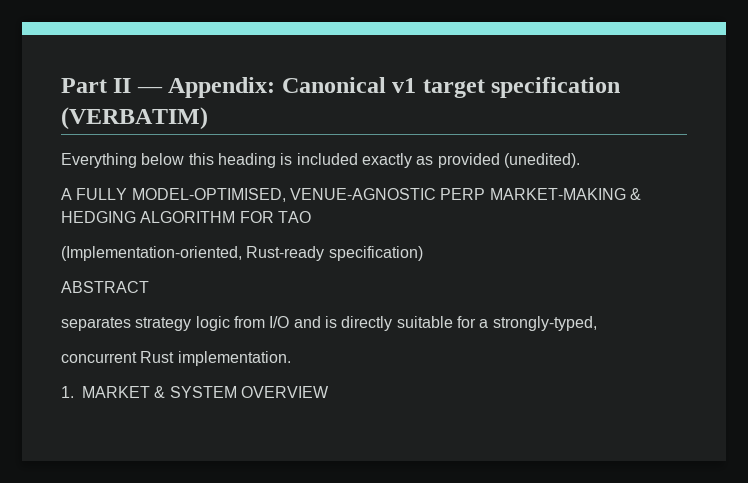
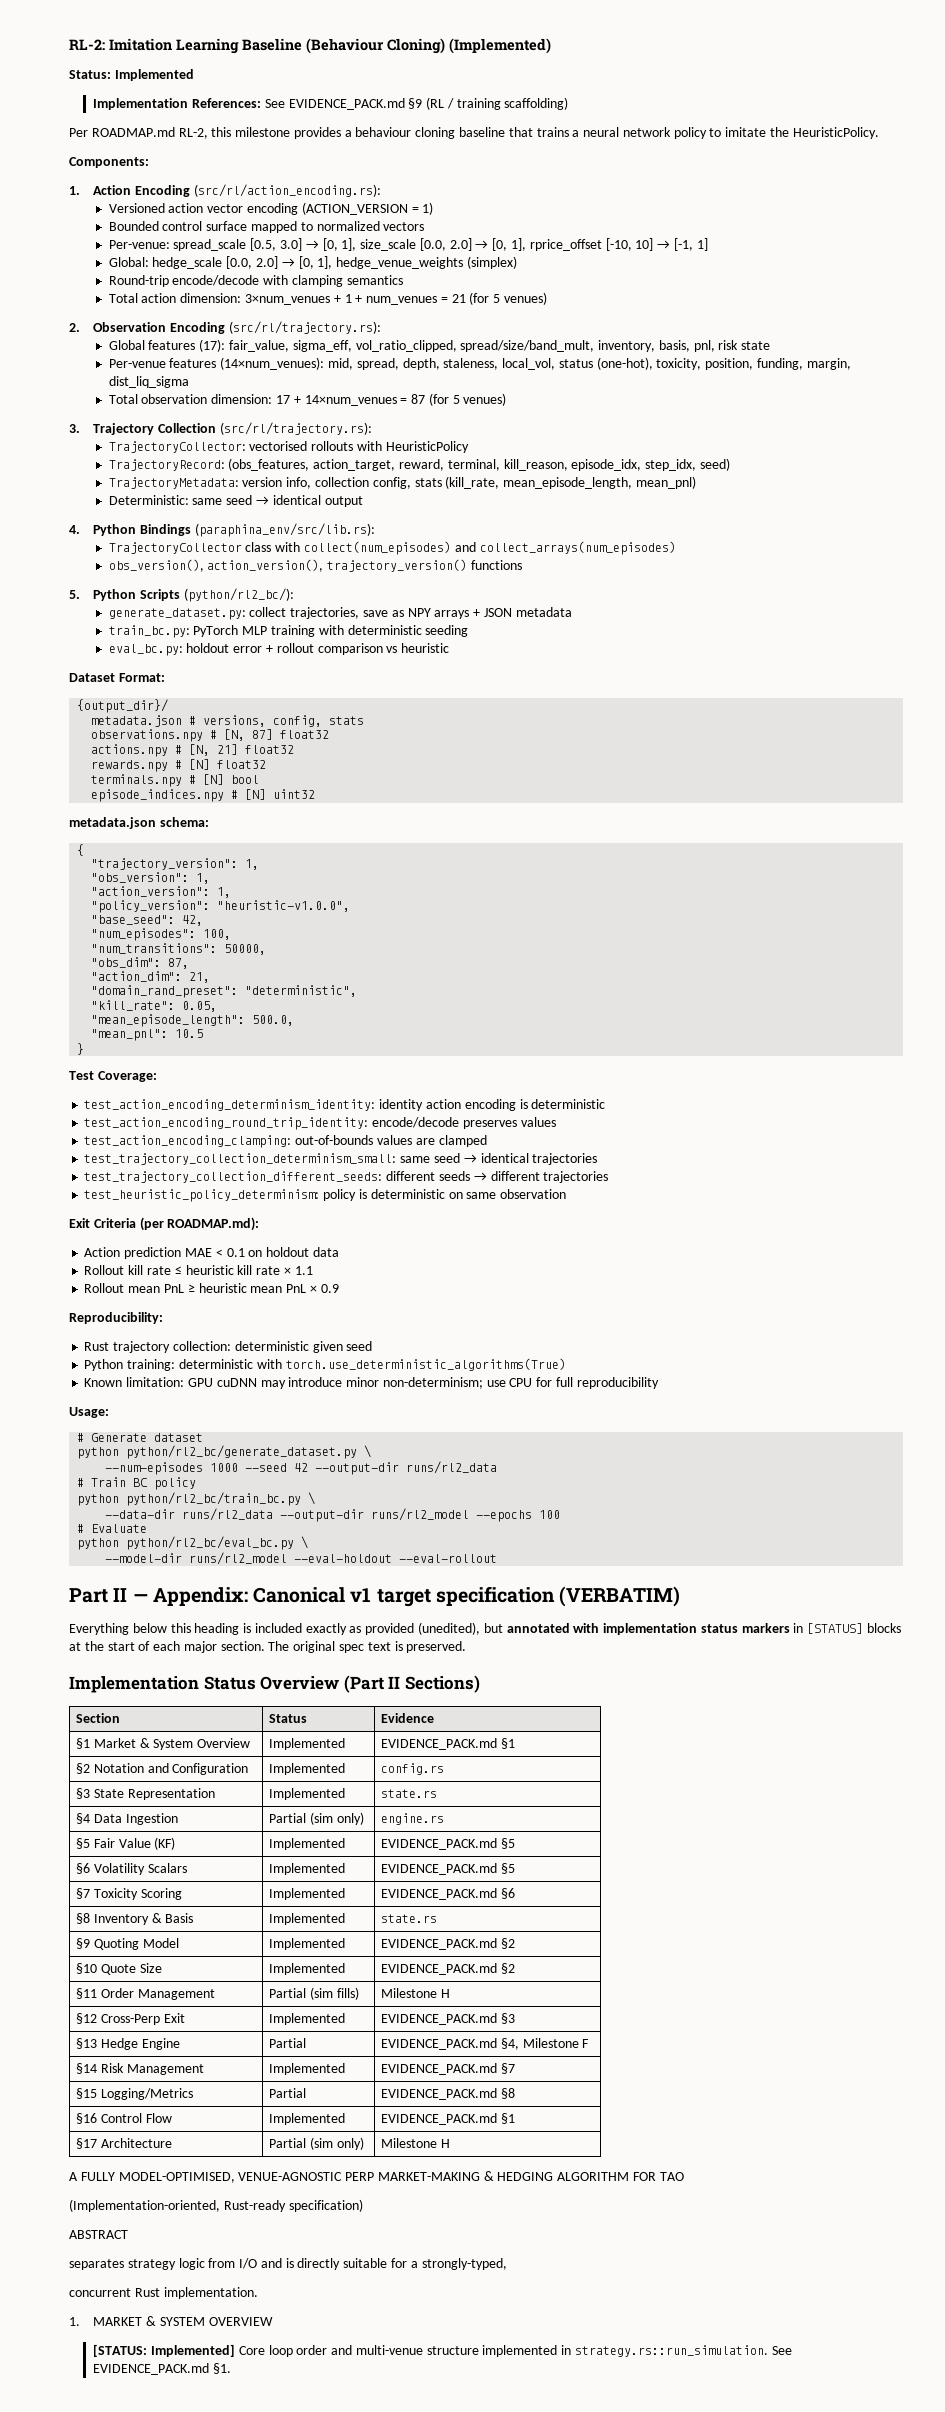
+ RL-2: Imitation Learning Baseline (Behaviour Cloning) (Implemented)
+ Status: Implemented
+ Implementation References: See EVIDENCE_PACK.md §9 (RL / training scaffolding)
+ Per ROADMAP.md RL-2, this milestone provides a behaviour cloning baseline that trains a neural network policy to imitate the HeuristicPolicy.
+ Components:
+ 1. Action Encoding (src/rl/action_encoding.rs):
+ Versioned action vector encoding (ACTION_VERSION = 1)
+ Bounded control surface mapped to normalized vectors
+ Per-venue: spread_scale [0.5, 3.0] → [0, 1], size_scale [0.0, 2.0] → [0, 1], rprice_offset [-10, 10] → [-1, 1]
+ Global: hedge_scale [0.0, 2.0] → [0, 1], hedge_venue_weights (simplex)
+ Round-trip encode/decode with clamping semantics
+ Total action dimension: 3×num_venues + 1 + num_venues = 21 (for 5 venues)
+ 2. Observation Encoding (src/rl/trajectory.rs):
+ Global features (17): fair_value, sigma_eff, vol_ratio_clipped, spread/size/band_mult, inventory, basis, pnl, risk state
+ Per-venue features (14×num_venues): mid, spread, depth, staleness, local_vol, status (one-hot), toxicity, position, funding, margin, dist_liq_sigma
+ Total observation dimension: 17 + 14×num_venues = 87 (for 5 venues)
+ 3. Trajectory Collection (src/rl/trajectory.rs):
+ TrajectoryCollector: vectorised rollouts with HeuristicPolicy
+ TrajectoryRecord: (obs_features, action_target, reward, terminal, kill_reason, episode_idx, step_idx, seed)
+ TrajectoryMetadata: version info, collection config, stats (kill_rate, mean_episode_length, mean_pnl)
+ Deterministic: same seed → identical output
+ 4. Python Bindings (paraphina_env/src/lib.rs):
+ TrajectoryCollector class with collect(num_episodes) and collect_arrays(num_episodes)
+ obs_version(), action_version(), trajectory_version() functions
+ 5. Python Scripts (python/rl2_bc/):
+ generate_dataset.py: collect trajectories, save as NPY arrays + JSON metadata
+ train_bc.py: PyTorch MLP training with deterministic seeding
+ eval_bc.py: holdout error + rollout comparison vs heuristic
+ Dataset Format:
+ {output_dir}/
+ metadata.json # versions, config, stats
+ observations.npy # [N, 87] float32
+ actions.npy # [N, 21] float32
+ rewards.npy # [N] float32
+ terminals.npy # [N] bool
+ episode_indices.npy # [N] uint32
+ metadata.json schema:
+ {
+ "trajectory_version": 1,
+ "obs_version": 1,
+ "action_version": 1,
+ "policy_version": "heuristic-v1.0.0",
+ "base_seed": 42,
+ "num_episodes": 100,
+ "num_transitions": 50000,
+ "obs_dim": 87,
+ "action_dim": 21,
+ "domain_rand_preset": "deterministic",
+ "kill_rate": 0.05,
+ "mean_episode_length": 500.0,
+ "mean_pnl": 10.5
+ }
+ Test Coverage:
+ test_action_encoding_determinism_identity: identity action encoding is deterministic
+ test_action_encoding_round_trip_identity: encode/decode preserves values
+ test_action_encoding_clamping: out-of-bounds values are clamped
+ test_trajectory_collection_determinism_small: same seed → identical trajectories
+ test_trajectory_collection_different_seeds: different seeds → different trajectories
+ test_heuristic_policy_determinism: policy is deterministic on same observation
+ Exit Criteria (per ROADMAP.md):
+ Action prediction MAE < 0.1 on holdout data
+ Rollout kill rate ≤ heuristic kill rate × 1.1
+ Rollout mean PnL ≥ heuristic mean PnL × 0.9
+ Reproducibility:
+ Rust trajectory collection: deterministic given seed
+ Python training: deterministic with torch.use_deterministic_algorithms(True)
+ Known limitation: GPU cuDNN may introduce minor non-determinism; use CPU for full reproducibility
+ Usage:
+ # Generate dataset
+ python python/rl2_bc/generate_dataset.py \
+ --num-episodes 1000 --seed 42 --output-dir runs/rl2_data
+ # Train BC policy
+ python python/rl2_bc/train_bc.py \
+ --data-dir runs/rl2_data --output-dir runs/rl2_model --epochs 100
+ # Evaluate
+ python python/rl2_bc/eval_bc.py \
+ --model-dir runs/rl2_model --eval-holdout --eval-rollout
- Everything below this heading is included exactly as provided (unedited).
+ Everything below this heading is included exactly as provided (unedited), but annotated with implementation status markers in [STATUS] blocks at the start of each major section. The original spec text is preserved.
+ Implementation Status Overview (Part II Sections)
+ Section | Status | Evidence
+ §1 Market & System Overview | Implemented | EVIDENCE_PACK.md §1
+ §2 Notation and Configuration | Implemented | config.rs
+ §3 State Representation | Implemented | state.rs
+ §4 Data Ingestion | Partial (sim only) | engine.rs
+ §5 Fair Value (KF) | Implemented | EVIDENCE_PACK.md §5
+ §6 Volatility Scalars | Implemented | EVIDENCE_PACK.md §5
+ §7 Toxicity Scoring | Implemented | EVIDENCE_PACK.md §6
+ §8 Inventory & Basis | Implemented | state.rs
+ §9 Quoting Model | Implemented | EVIDENCE_PACK.md §2
+ §10 Quote Size | Implemented | EVIDENCE_PACK.md §2
+ §11 Order Management | Partial (sim fills) | Milestone H
+ §12 Cross-Perp Exit | Implemented | EVIDENCE_PACK.md §3
+ §13 Hedge Engine | Partial | EVIDENCE_PACK.md §4, Milestone F
+ §14 Risk Management | Implemented | EVIDENCE_PACK.md §7
+ §15 Logging/Metrics | Partial | EVIDENCE_PACK.md §8
+ §16 Control Flow | Implemented | EVIDENCE_PACK.md §1
+ §17 Architecture | Partial (sim only) | Milestone H
+ [STATUS: Implemented] Core loop order and multi-venue structure implemented in strategy.rs::run_simulation. See EVIDENCE_PACK.md §1.

